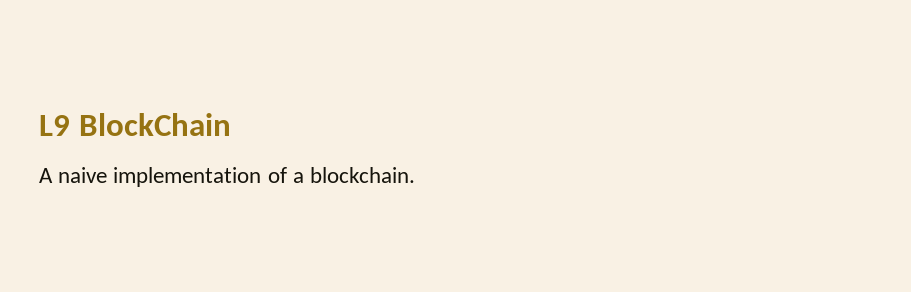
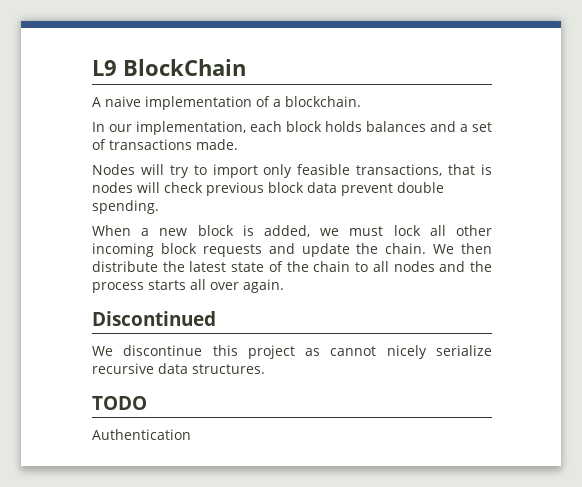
+ In our implementation, each block holds balances and a set of transactions made.
+ Nodes will try to import only feasible transactions, that is nodes will check previous block data prevent double spending.
+ When a new block is added, we must lock all other incoming block requests and update the chain. We then distribute the latest state of the chain to all nodes and the process starts all over again.
+ Discontinued
+ We discontinue this project as cannot nicely serialize recursive data structures.
+ TODO
+ Authentication

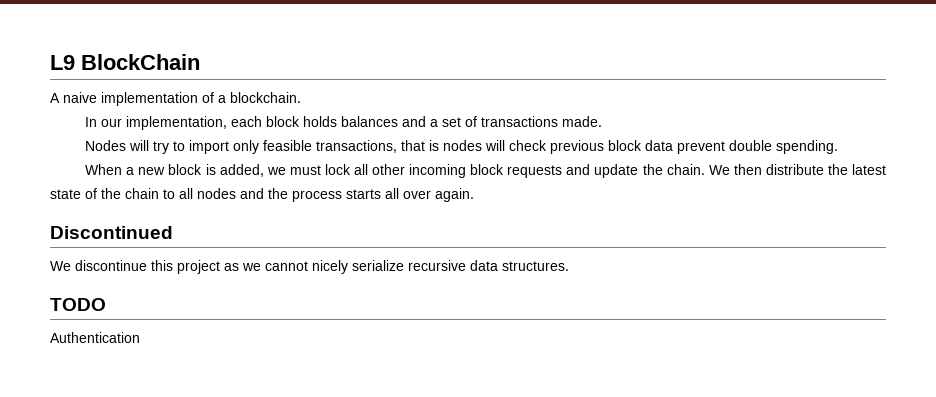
- We discontinue this project as cannot nicely serialize recursive data structures.
+ We discontinue this project as we cannot nicely serialize recursive data structures.

